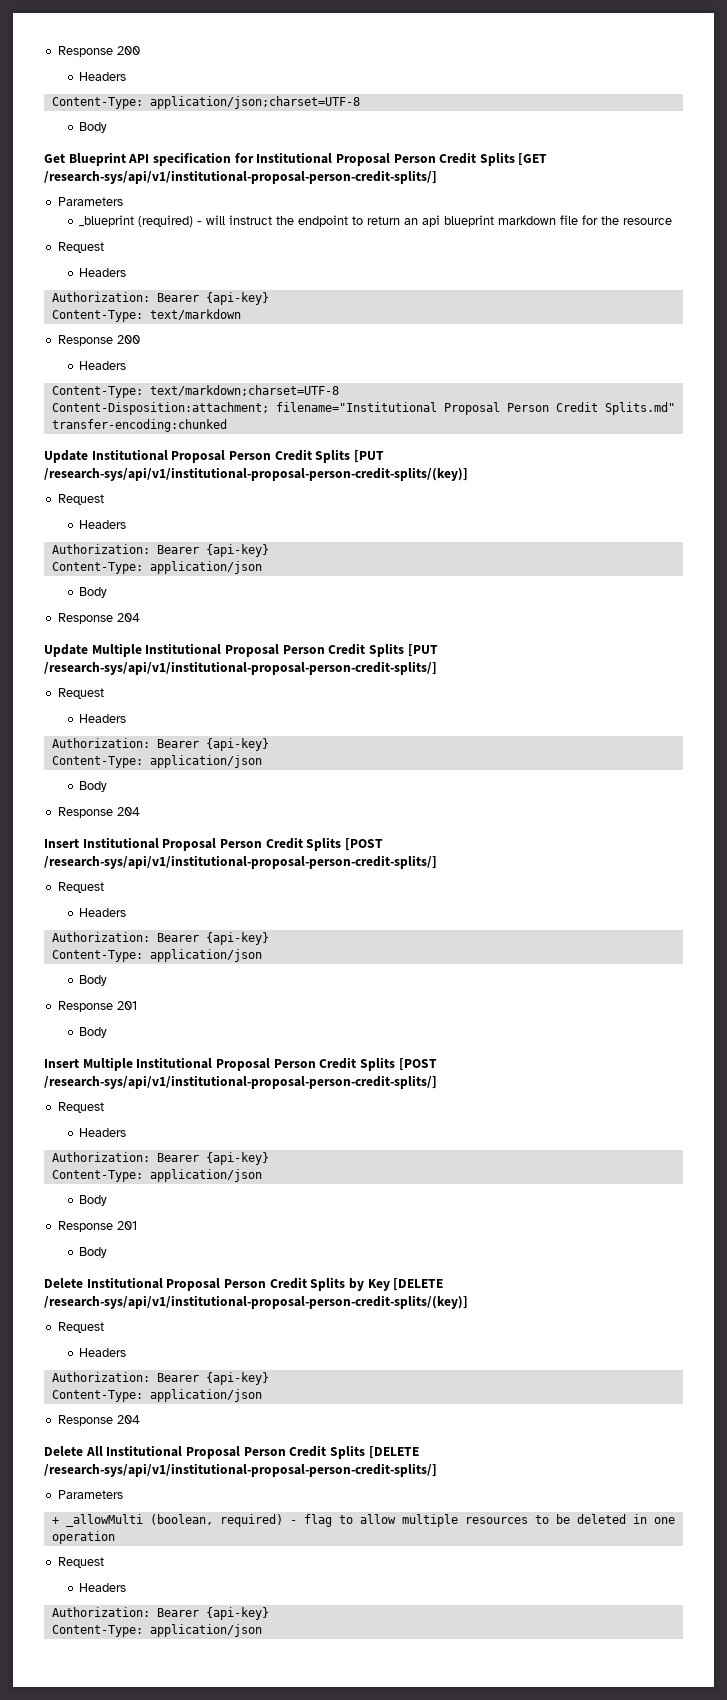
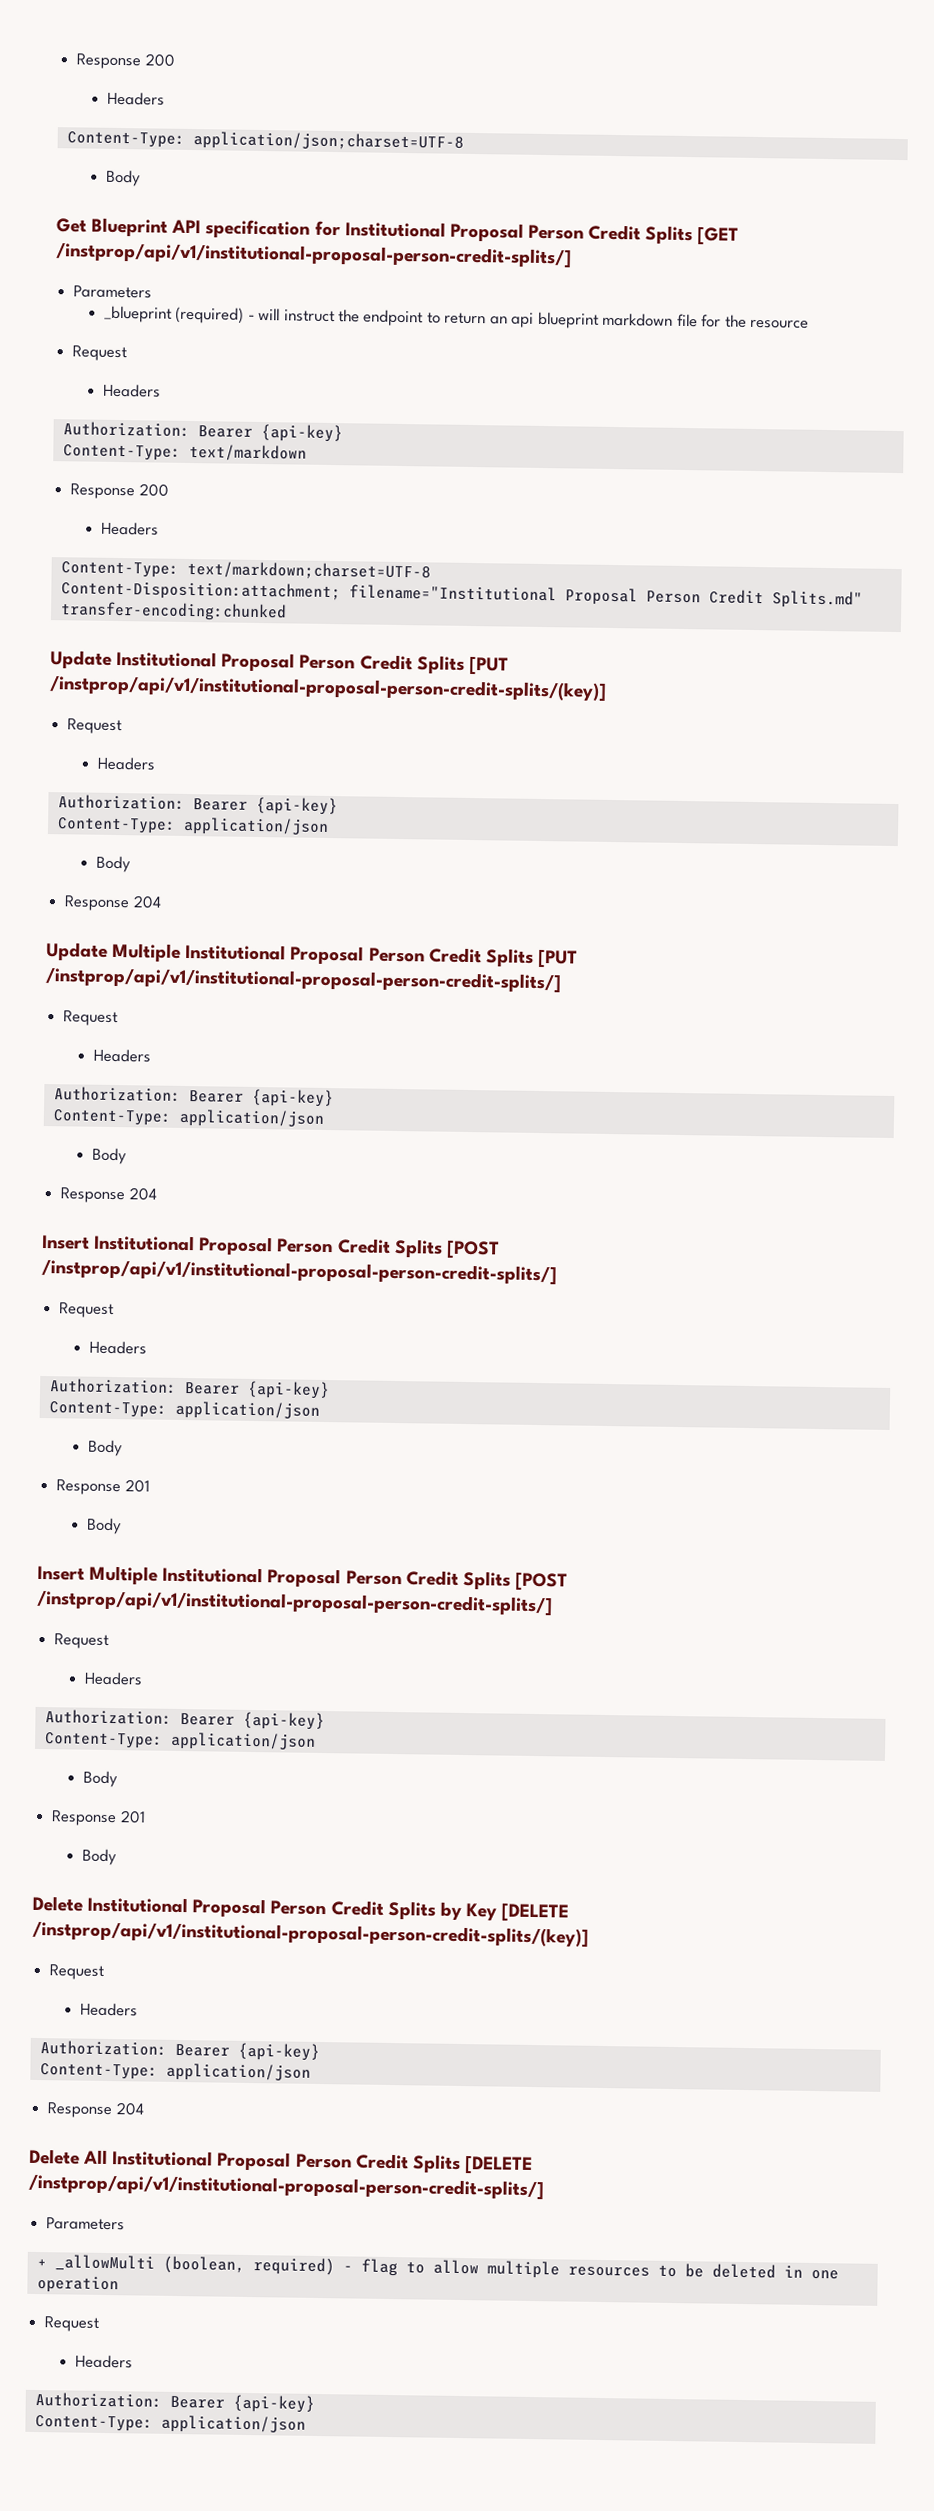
- Get Blueprint API specification for Institutional Proposal Person Credit Splits [GET /research-sys/api/v1/institutional-proposal-person-credit-splits/]
+ Get Blueprint API specification for Institutional Proposal Person Credit Splits [GET /instprop/api/v1/institutional-proposal-person-credit-splits/]
- Update Institutional Proposal Person Credit Splits [PUT /research-sys/api/v1/institutional-proposal-person-credit-splits/(key)]
+ Update Institutional Proposal Person Credit Splits [PUT /instprop/api/v1/institutional-proposal-person-credit-splits/(key)]
- Update Multiple Institutional Proposal Person Credit Splits [PUT /research-sys/api/v1/institutional-proposal-person-credit-splits/]
+ Update Multiple Institutional Proposal Person Credit Splits [PUT /instprop/api/v1/institutional-proposal-person-credit-splits/]
- Insert Institutional Proposal Person Credit Splits [POST /research-sys/api/v1/institutional-proposal-person-credit-splits/]
+ Insert Institutional Proposal Person Credit Splits [POST /instprop/api/v1/institutional-proposal-person-credit-splits/]
- Insert Multiple Institutional Proposal Person Credit Splits [POST /research-sys/api/v1/institutional-proposal-person-credit-splits/]
+ Insert Multiple Institutional Proposal Person Credit Splits [POST /instprop/api/v1/institutional-proposal-person-credit-splits/]
- Delete Institutional Proposal Person Credit Splits by Key [DELETE /research-sys/api/v1/institutional-proposal-person-credit-splits/(key)]
+ Delete Institutional Proposal Person Credit Splits by Key [DELETE /instprop/api/v1/institutional-proposal-person-credit-splits/(key)]
- Delete All Institutional Proposal Person Credit Splits [DELETE /research-sys/api/v1/institutional-proposal-person-credit-splits/]
+ Delete All Institutional Proposal Person Credit Splits [DELETE /instprop/api/v1/institutional-proposal-person-credit-splits/]

